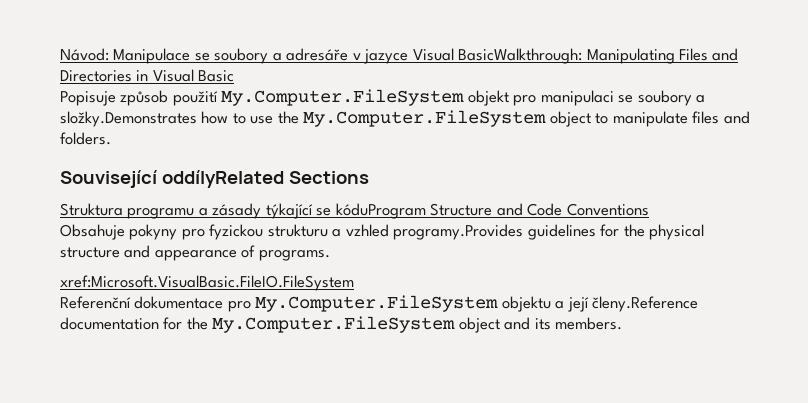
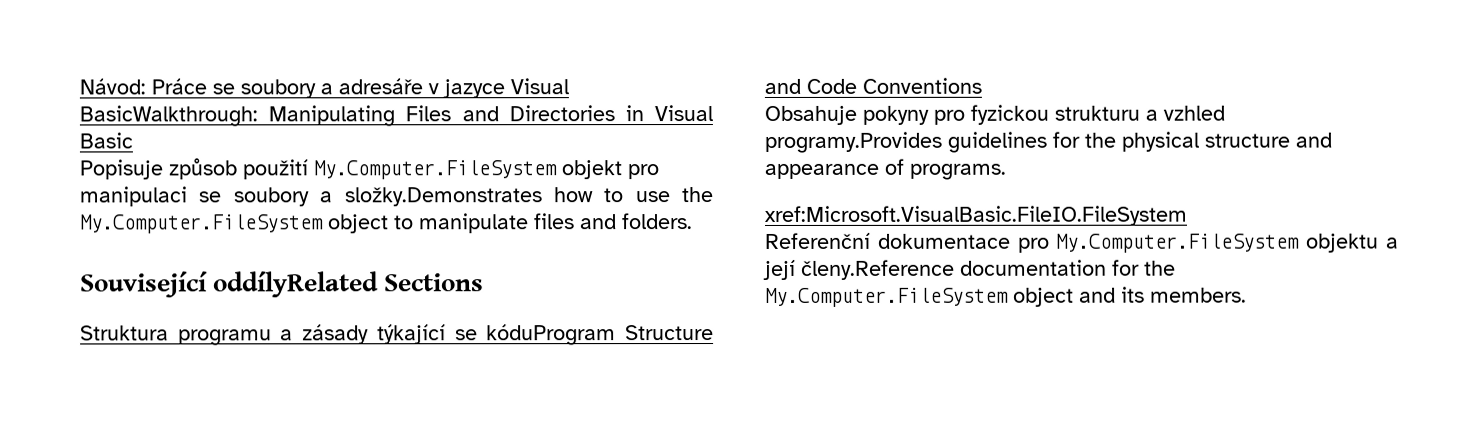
- Návod: Manipulace se soubory a adresáře v jazyce Visual BasicWalkthrough: Manipulating Files and Directories in Visual Basic
+ Návod: Práce se soubory a adresáře v jazyce Visual BasicWalkthrough: Manipulating Files and Directories in Visual Basic

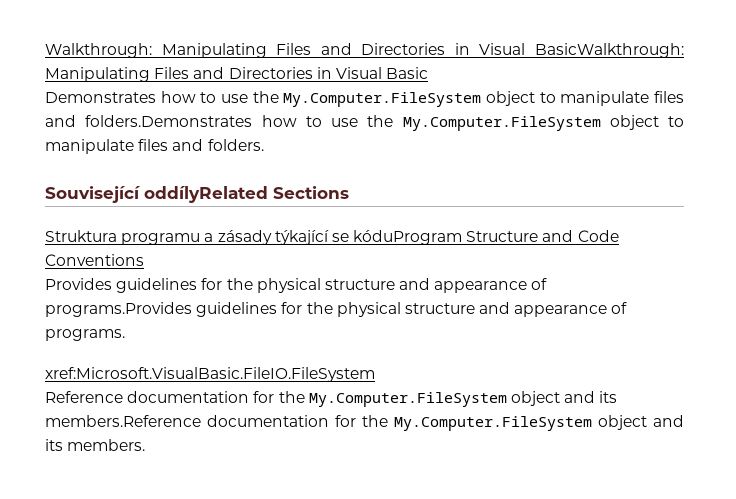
- Návod: Práce se soubory a adresáře v jazyce Visual BasicWalkthrough: Manipulating Files and Directories in Visual Basic
+ Walkthrough: Manipulating Files and Directories in Visual BasicWalkthrough: Manipulating Files and Directories in Visual Basic
- Popisuje způsob použití My.Computer.FileSystem objekt pro manipulaci se soubory a složky.Demonstrates how to use the My.Computer.FileSystem object to manipulate files and folders.
+ Demonstrates how to use the My.Computer.FileSystem object to manipulate files and folders.Demonstrates how to use the My.Computer.FileSystem object to manipulate files and folders.
- Obsahuje pokyny pro fyzickou strukturu a vzhled programy.Provides guidelines for the physical structure and appearance of programs.
+ Provides guidelines for the physical structure and appearance of programs.Provides guidelines for the physical structure and appearance of programs.
- Referenční dokumentace pro My.Computer.FileSystem objektu a její členy.Reference documentation for the My.Computer.FileSystem object and its members.
+ Reference documentation for the My.Computer.FileSystem object and its members.Reference documentation for the My.Computer.FileSystem object and its members.

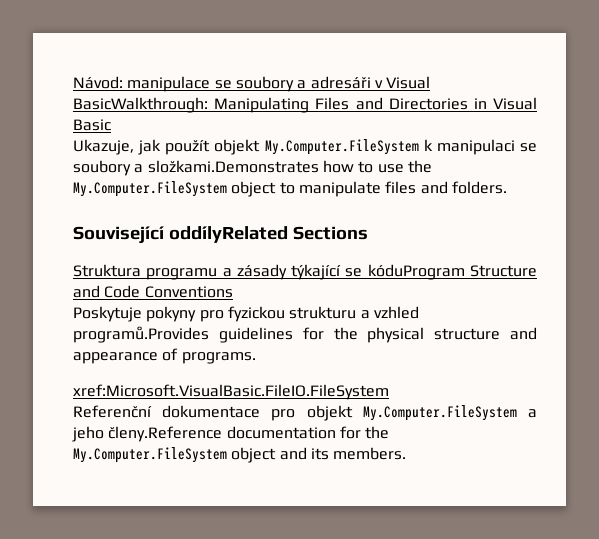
- Walkthrough: Manipulating Files and Directories in Visual BasicWalkthrough: Manipulating Files and Directories in Visual Basic
+ Návod: manipulace se soubory a adresáři v Visual BasicWalkthrough: Manipulating Files and Directories in Visual Basic
- Demonstrates how to use the My.Computer.FileSystem object to manipulate files and folders.Demonstrates how to use the My.Computer.FileSystem object to manipulate files and folders.
+ Ukazuje, jak použít objekt My.Computer.FileSystem k manipulaci se soubory a složkami.Demonstrates how to use the My.Computer.FileSystem object to manipulate files and folders.
- Provides guidelines for the physical structure and appearance of programs.Provides guidelines for the physical structure and appearance of programs.
+ Poskytuje pokyny pro fyzickou strukturu a vzhled programů.Provides guidelines for the physical structure and appearance of programs.
- Reference documentation for the My.Computer.FileSystem object and its members.Reference documentation for the My.Computer.FileSystem object and its members.
+ Referenční dokumentace pro objekt My.Computer.FileSystem a jeho členy.Reference documentation for the My.Computer.FileSystem object and its members.

